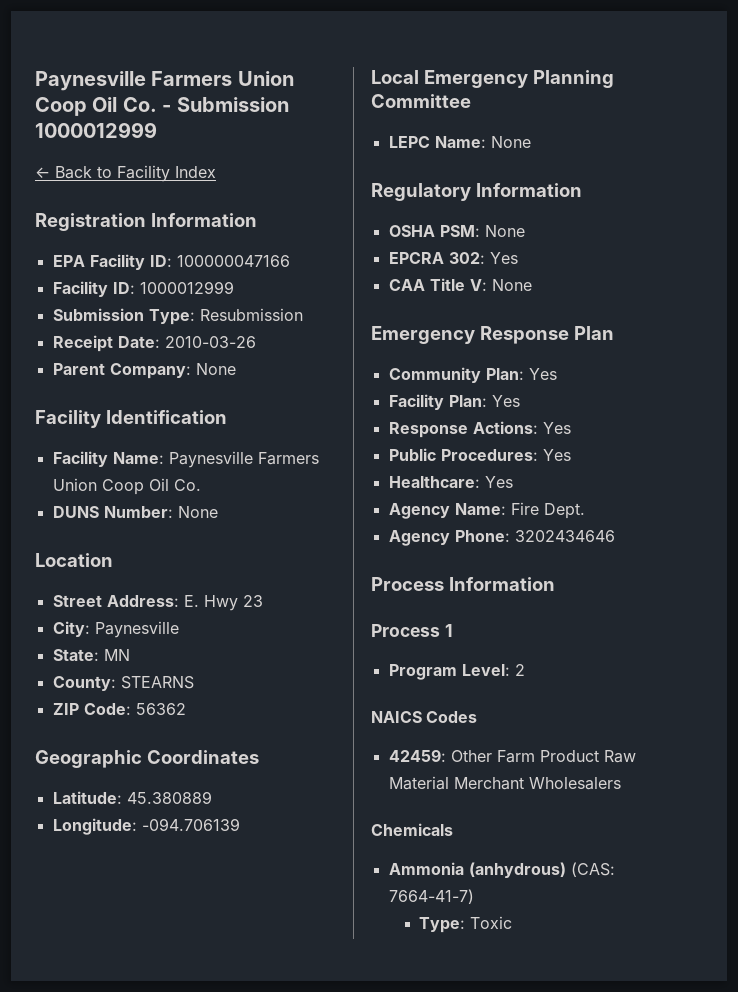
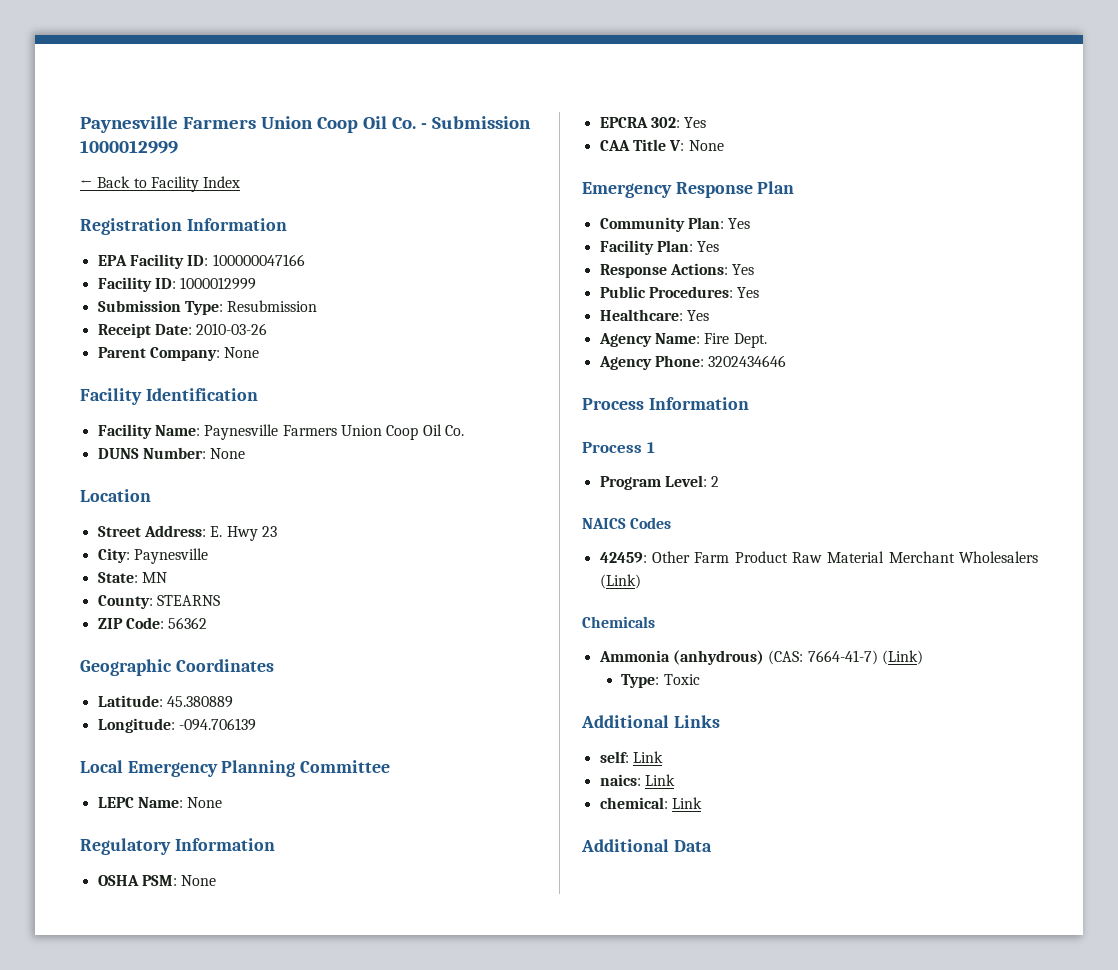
- 42459: Other Farm Product Raw Material Merchant Wholesalers
+ 42459: Other Farm Product Raw Material Merchant Wholesalers (Link)
- Ammonia (anhydrous) (CAS: 7664-41-7)
+ Ammonia (anhydrous) (CAS: 7664-41-7) (Link)
+ Additional Links
+ self: Link
+ naics: Link
+ chemical: Link
+ Additional Data

